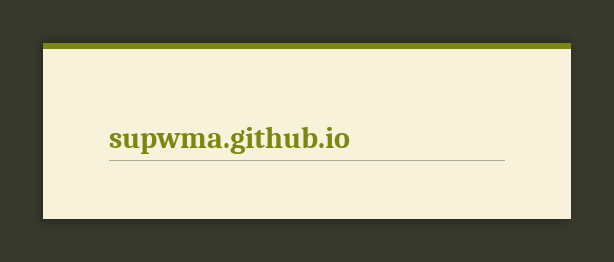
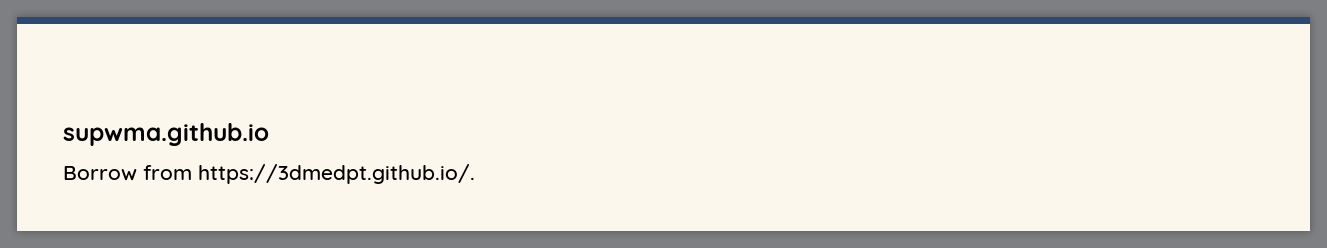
+ Borrow from https://3dmedpt.github.io/.

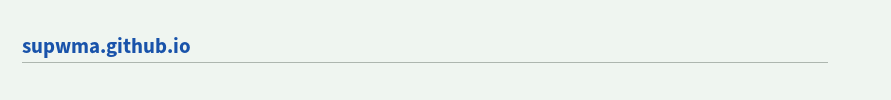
- Borrow from https://3dmedpt.github.io/.

